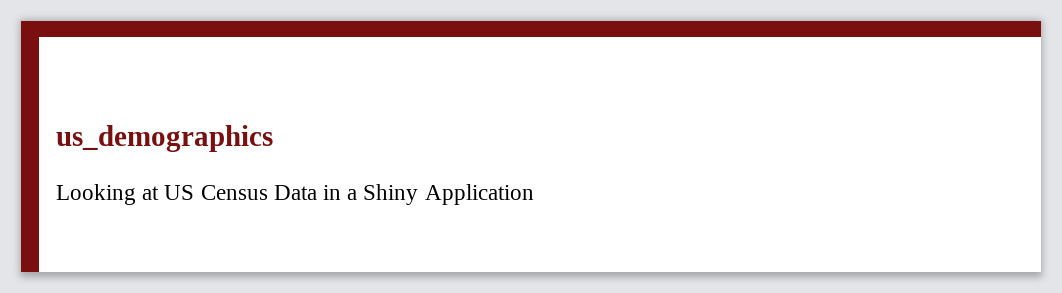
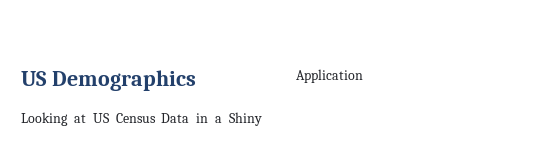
- us_demographics
+ US Demographics

